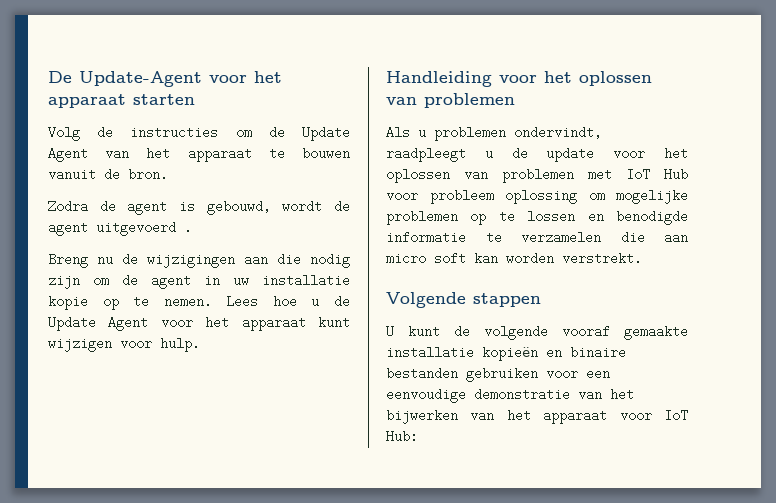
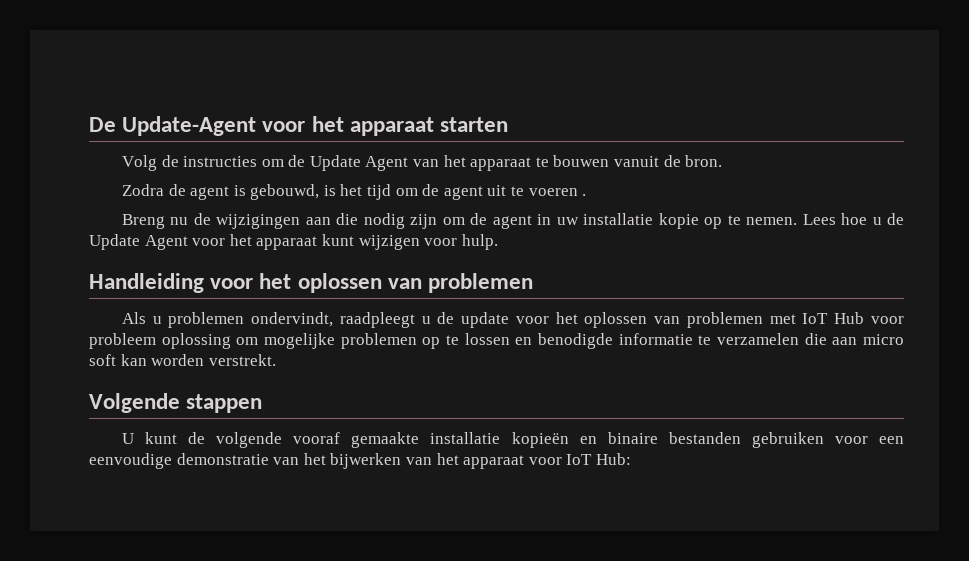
- Zodra de agent is gebouwd, wordt de agent uitgevoerd .
+ Zodra de agent is gebouwd, is het tijd om de agent uit te voeren .

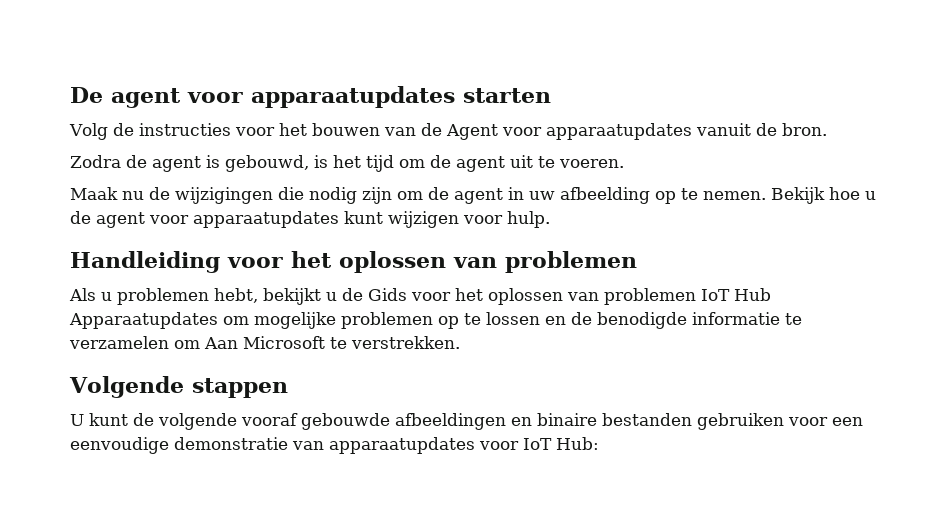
- De Update-Agent voor het apparaat starten
+ De agent voor apparaatupdates starten
- Volg de instructies om de Update Agent van het apparaat te bouwen vanuit de bron.
+ Volg de instructies voor het bouwen van de Agent voor apparaatupdates vanuit de bron.
- Zodra de agent is gebouwd, is het tijd om de agent uit te voeren .
- Breng nu de wijzigingen aan die nodig zijn om de agent in uw installatie kopie op te nemen.
+ Zodra de agent is gebouwd, is het tijd om de agent uit te voeren.
+ Maak nu de wijzigingen die nodig zijn om de agent in uw afbeelding op te nemen.
- Lees hoe u de Update Agent voor het apparaat kunt wijzigen voor hulp.
+ Bekijk hoe u de agent voor apparaatupdates kunt wijzigen voor hulp.
- Als u problemen ondervindt, raadpleegt u de update voor het oplossen van problemen met IoT Hub voor probleem oplossing om mogelijke problemen op te lossen en benodigde informatie te verzamelen die aan micro soft kan worden verstrekt.
+ Als u problemen hebt, bekijkt u de Gids voor het oplossen van problemen IoT Hub Apparaatupdates om mogelijke problemen op te lossen en de benodigde informatie te verzamelen om Aan Microsoft te verstrekken.
- U kunt de volgende vooraf gemaakte installatie kopieën en binaire bestanden gebruiken voor een eenvoudige demonstratie van het bijwerken van het apparaat voor IoT Hub:
+ U kunt de volgende vooraf gebouwde afbeeldingen en binaire bestanden gebruiken voor een eenvoudige demonstratie van apparaatupdates voor IoT Hub:

